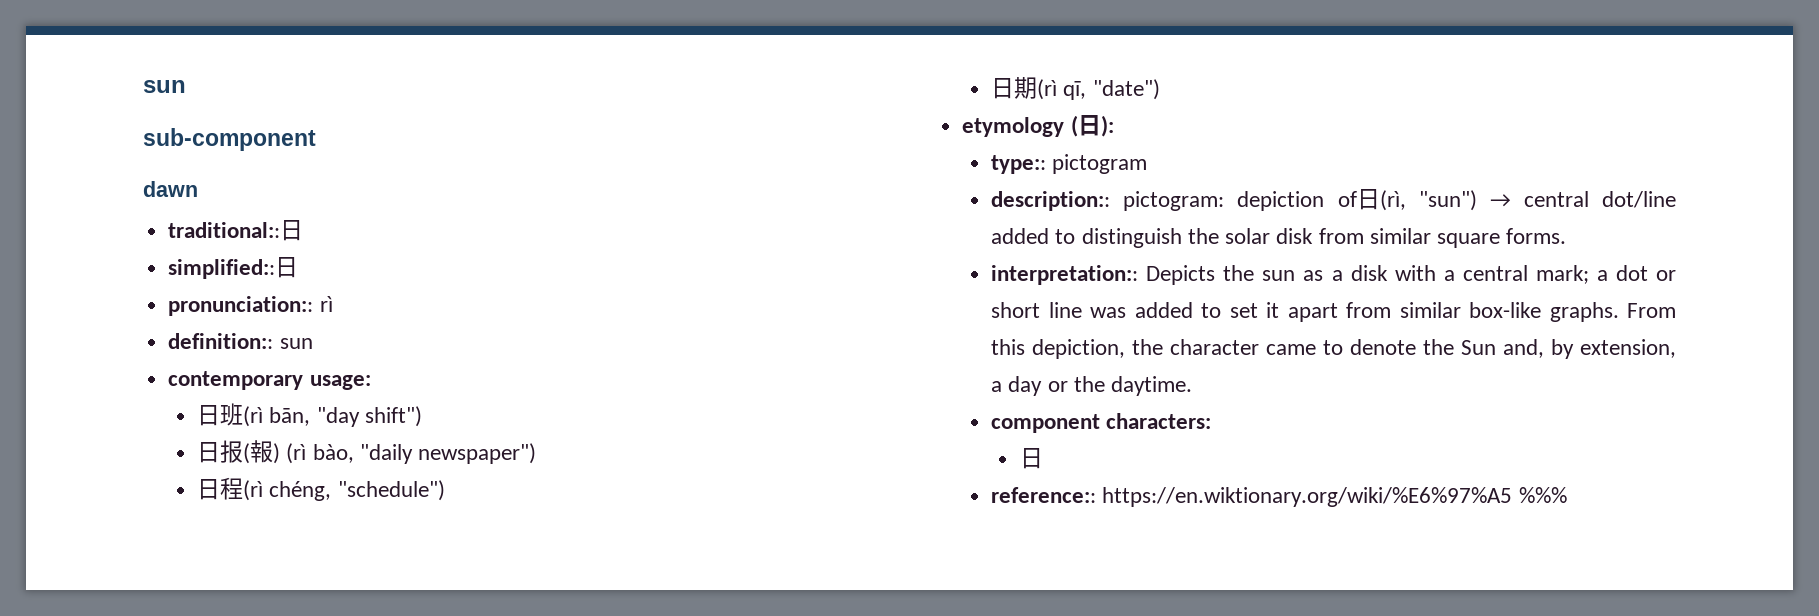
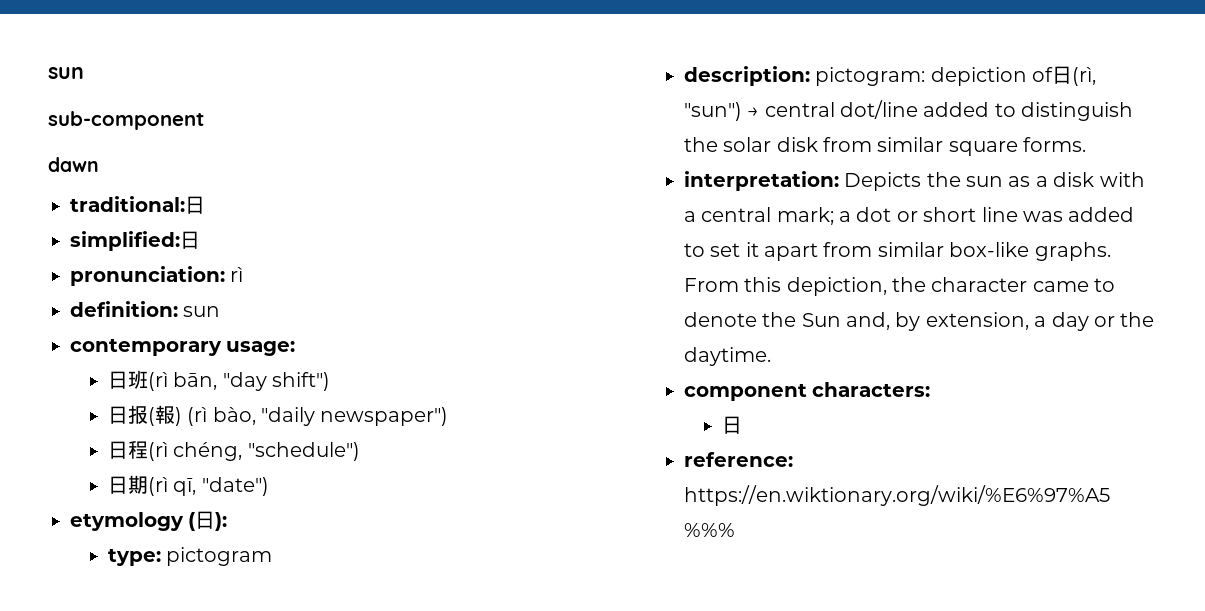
- traditional::日
- simplified::日
- pronunciation:: rì
+ traditional:日
+ simplified:日
+ pronunciation: rì
- definition:: sun
+ definition: sun
- type:: pictogram
+ type: pictogram
- description:: pictogram: depiction of日(rì, "sun") → central dot/line added to distinguish the solar disk from similar square forms.
+ description: pictogram: depiction of日(rì, "sun") → central dot/line added to distinguish the solar disk from similar square forms.
- interpretation:: Depicts the sun as a disk with a central mark; a dot or short line was added to set it apart from similar box-like graphs.
+ interpretation: Depicts the sun as a disk with a central mark; a dot or short line was added to set it apart from similar box-like graphs.
- reference:: https://en.wiktionary.org/wiki/%E6%97%A5 %%%
+ reference: https://en.wiktionary.org/wiki/%E6%97%A5 %%%

